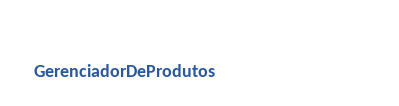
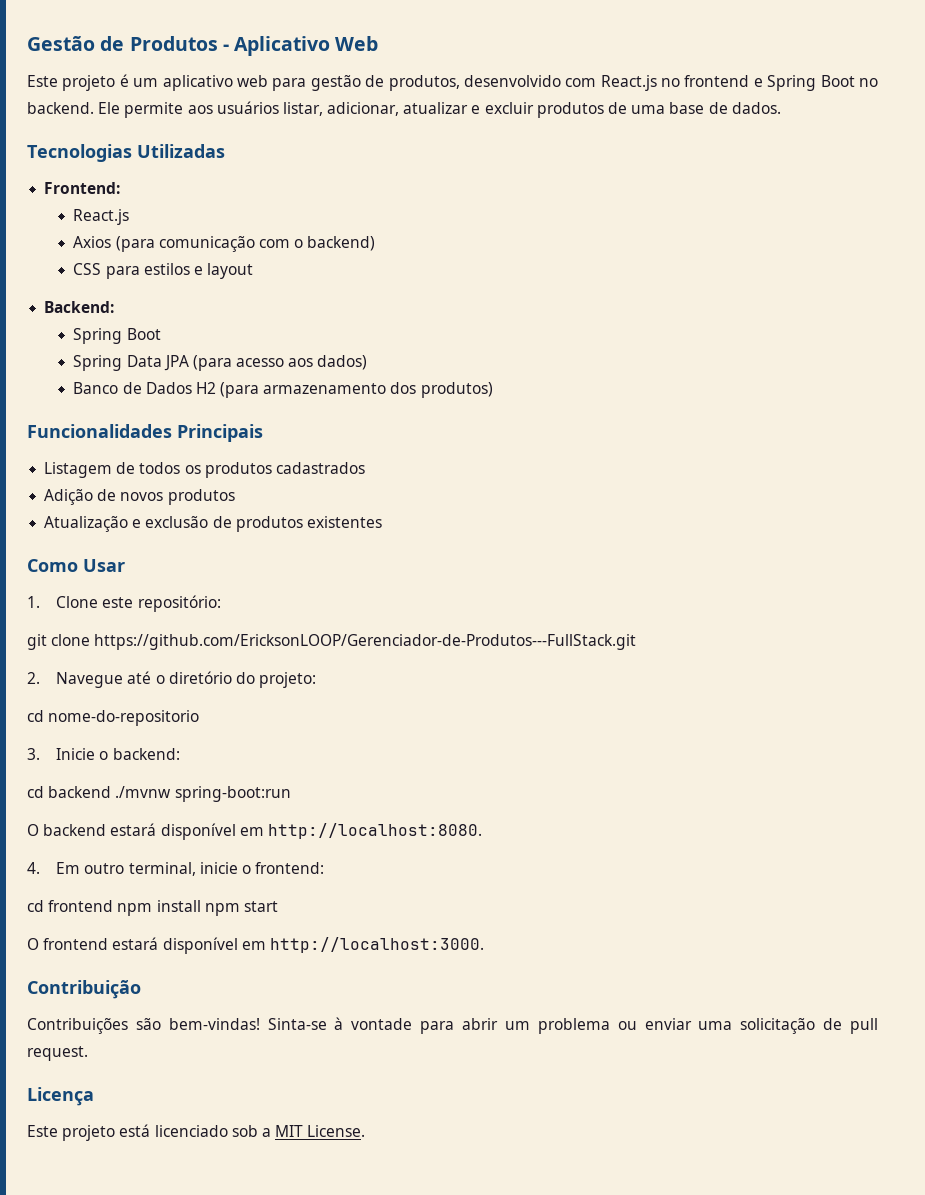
- GerenciadorDeProdutos
+ Gestão de Produtos - Aplicativo Web
+ Este projeto é um aplicativo web para gestão de produtos, desenvolvido com React.js no frontend e Spring Boot no backend. Ele permite aos usuários listar, adicionar, atualizar e excluir produtos de uma base de dados.
+ Tecnologias Utilizadas
+ Frontend:
+ React.js
+ Axios (para comunicação com o backend)
+ CSS para estilos e layout
+ Backend:
+ Spring Boot
+ Spring Data JPA (para acesso aos dados)
+ Banco de Dados H2 (para armazenamento dos produtos)
+ Funcionalidades Principais
+ Listagem de todos os produtos cadastrados
+ Adição de novos produtos
+ Atualização e exclusão de produtos existentes
+ Como Usar
+ 1. Clone este repositório:
+ git clone https://github.com/EricksonLOOP/Gerenciador-de-Produtos---FullStack.git
+ 2. Navegue até o diretório do projeto:
+ cd nome-do-repositorio
+ 3. Inicie o backend:
+ cd backend ./mvnw spring-boot:run
+ O backend estará disponível em http://localhost:8080.
+ 4. Em outro terminal, inicie o frontend:
+ cd frontend npm install npm start
+ O frontend estará disponível em http://localhost:3000.
+ Contribuição
+ Contribuições são bem-vindas! Sinta-se à vontade para abrir um problema ou enviar uma solicitação de pull request.
+ Licença
+ Este projeto está licenciado sob a MIT License.

